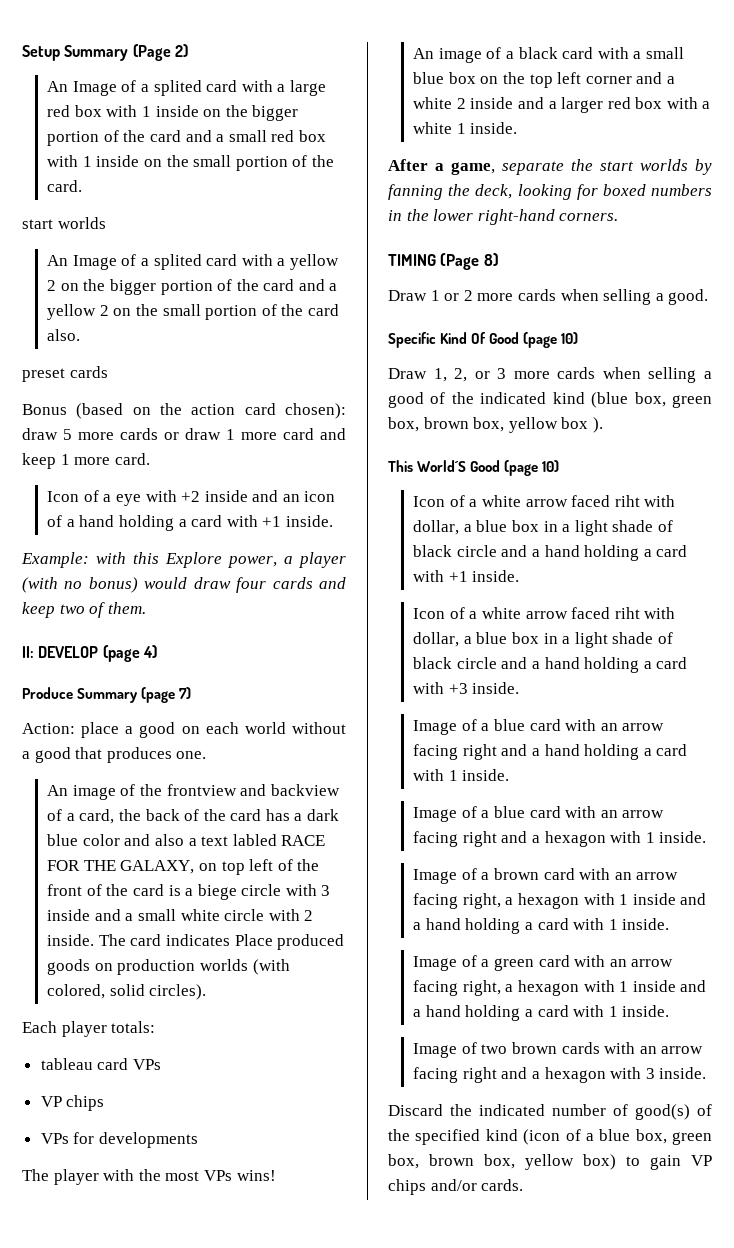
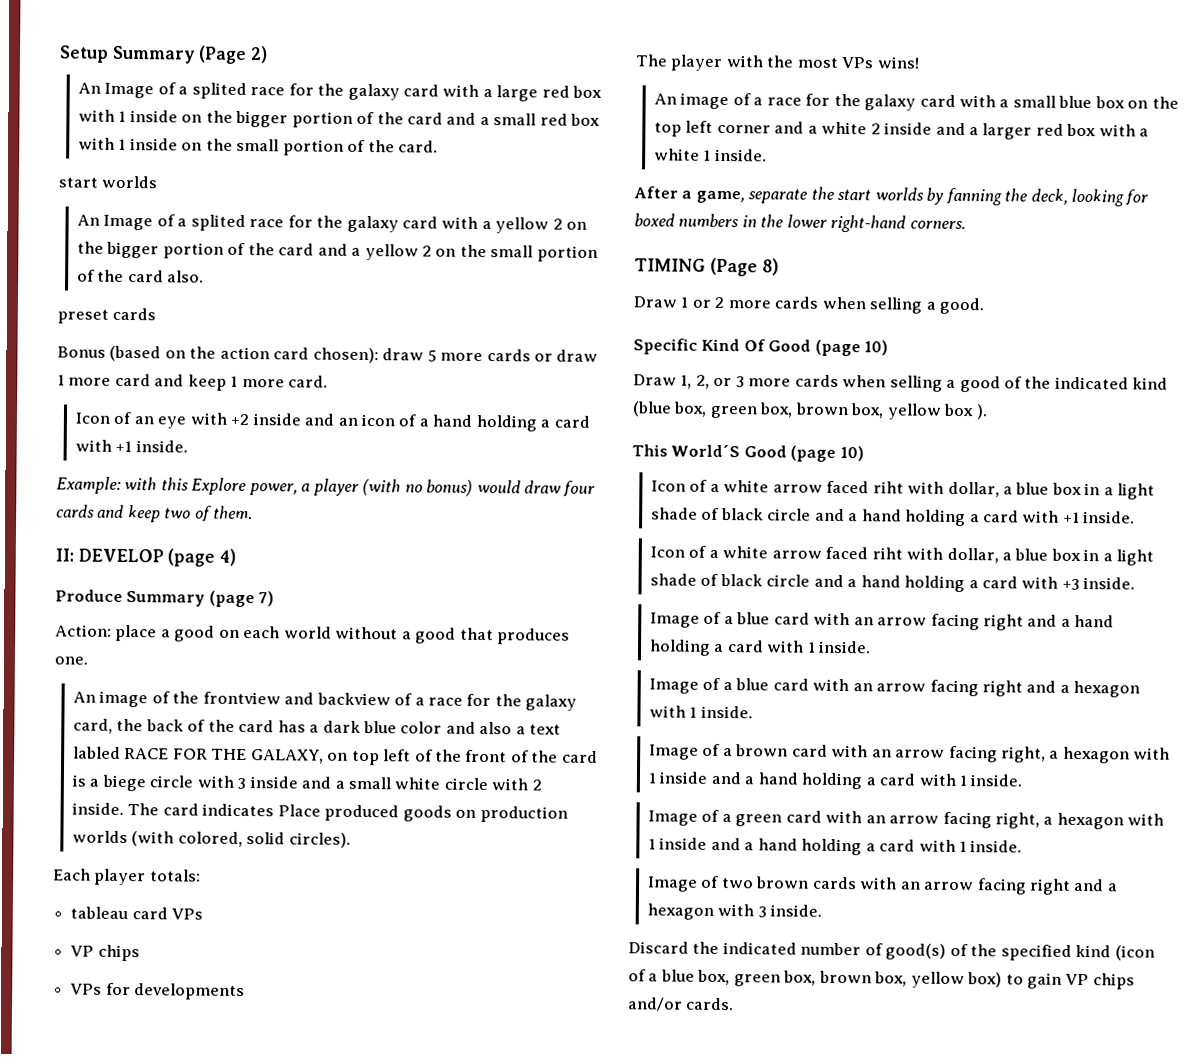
- An Image of a splited card with a large red box with 1 inside on the bigger portion of the card and a small red box with 1 inside on the small portion of the card.
+ An Image of a splited race for the galaxy card with a large red box with 1 inside on the bigger portion of the card and a small red box with 1 inside on the small portion of the card.
- An Image of a splited card with a yellow 2 on the bigger portion of the card and a yellow 2 on the small portion of the card also.
+ An Image of a splited race for the galaxy card with a yellow 2 on the bigger portion of the card and a yellow 2 on the small portion of the card also.
- Icon of a eye with +2 inside and an icon of a hand holding a card with +1 inside.
+ Icon of an eye with +2 inside and an icon of a hand holding a card with +1 inside.
- An image of the frontview and backview of a card, the back of the card has a dark blue color and also a text labled RACE FOR THE GALAXY, on top left of the front of the card is a biege circle with 3 inside and a small white circle with 2 inside.
+ An image of the frontview and backview of a race for the galaxy card, the back of the card has a dark blue color and also a text labled RACE FOR THE GALAXY, on top left of the front of the card is a biege circle with 3 inside and a small white circle with 2 inside.
- An image of a black card with a small blue box on the top left corner and a white 2 inside and a larger red box with a white 1 inside.
+ An image of a race for the galaxy card with a small blue box on the top left corner and a white 2 inside and a larger red box with a white 1 inside.

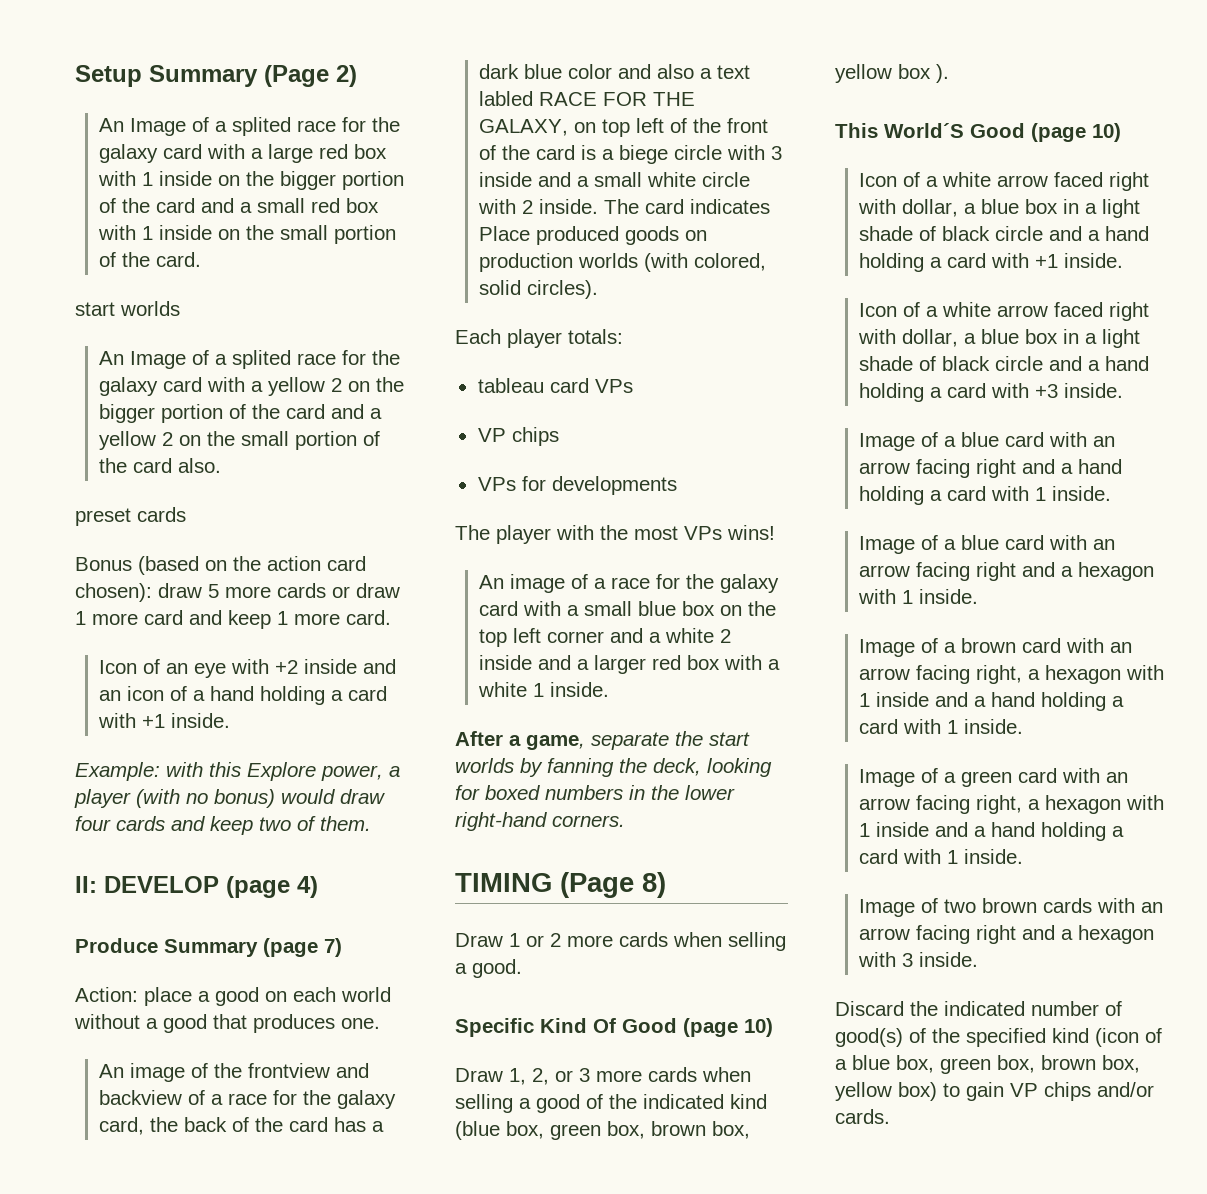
- Icon of a white arrow faced riht with dollar, a blue box in a light shade of black circle and a hand holding a card with +1 inside.
+ Icon of a white arrow faced right with dollar, a blue box in a light shade of black circle and a hand holding a card with +1 inside.
- Icon of a white arrow faced riht with dollar, a blue box in a light shade of black circle and a hand holding a card with +3 inside.
+ Icon of a white arrow faced right with dollar, a blue box in a light shade of black circle and a hand holding a card with +3 inside.

